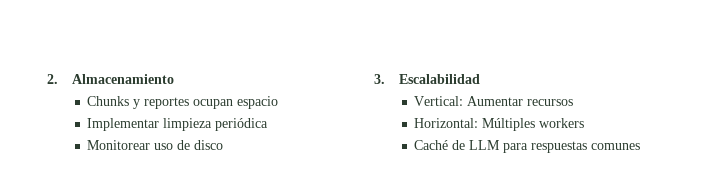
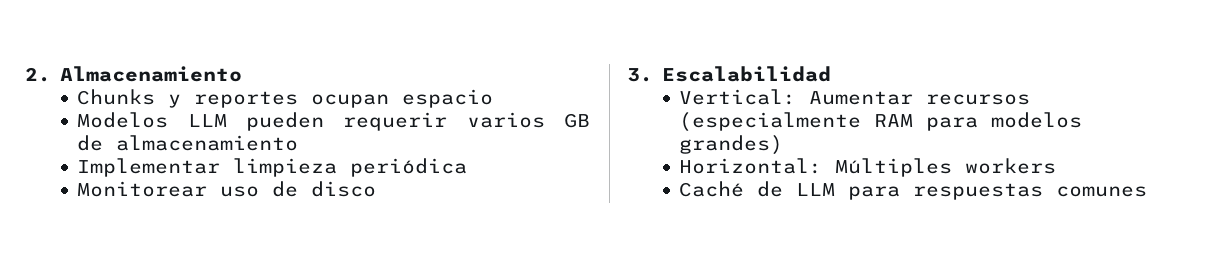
+ Modelos LLM pueden requerir varios GB de almacenamiento
- Vertical: Aumentar recursos
+ Vertical: Aumentar recursos (especialmente RAM para modelos grandes)

